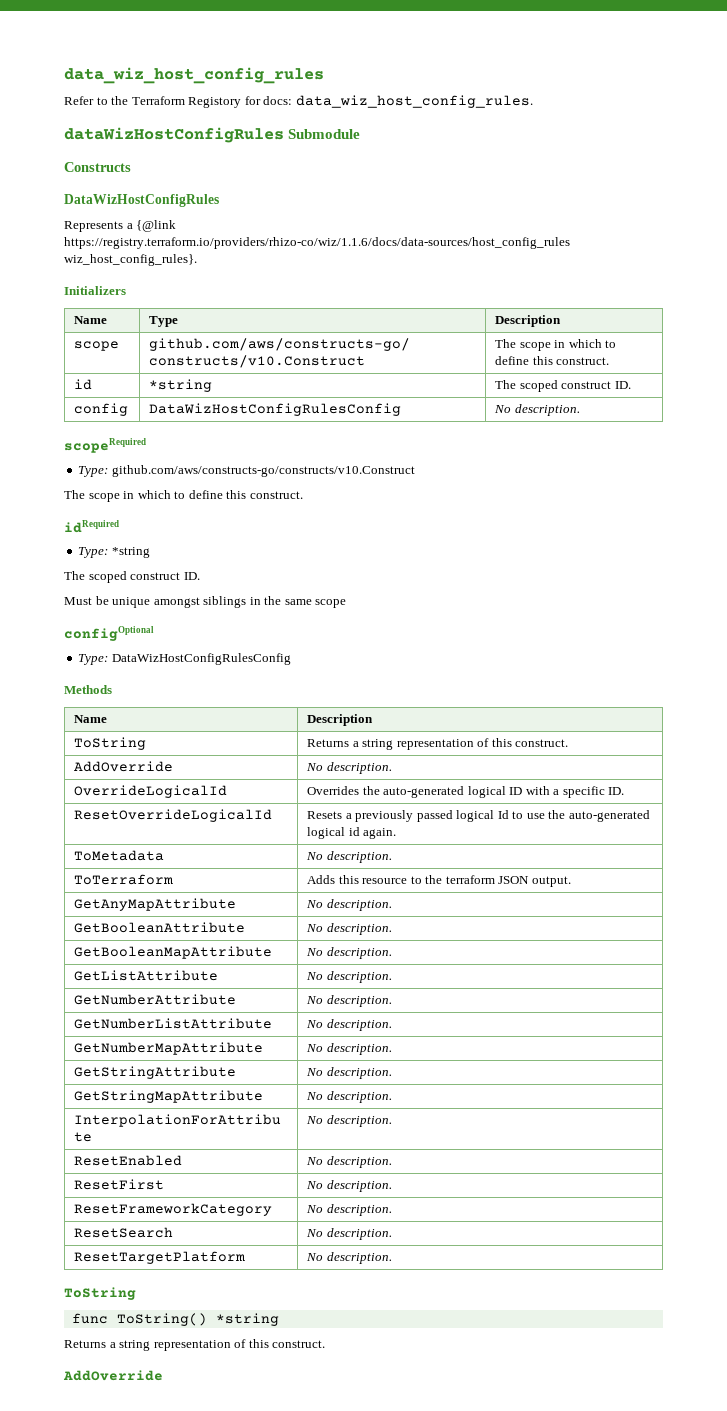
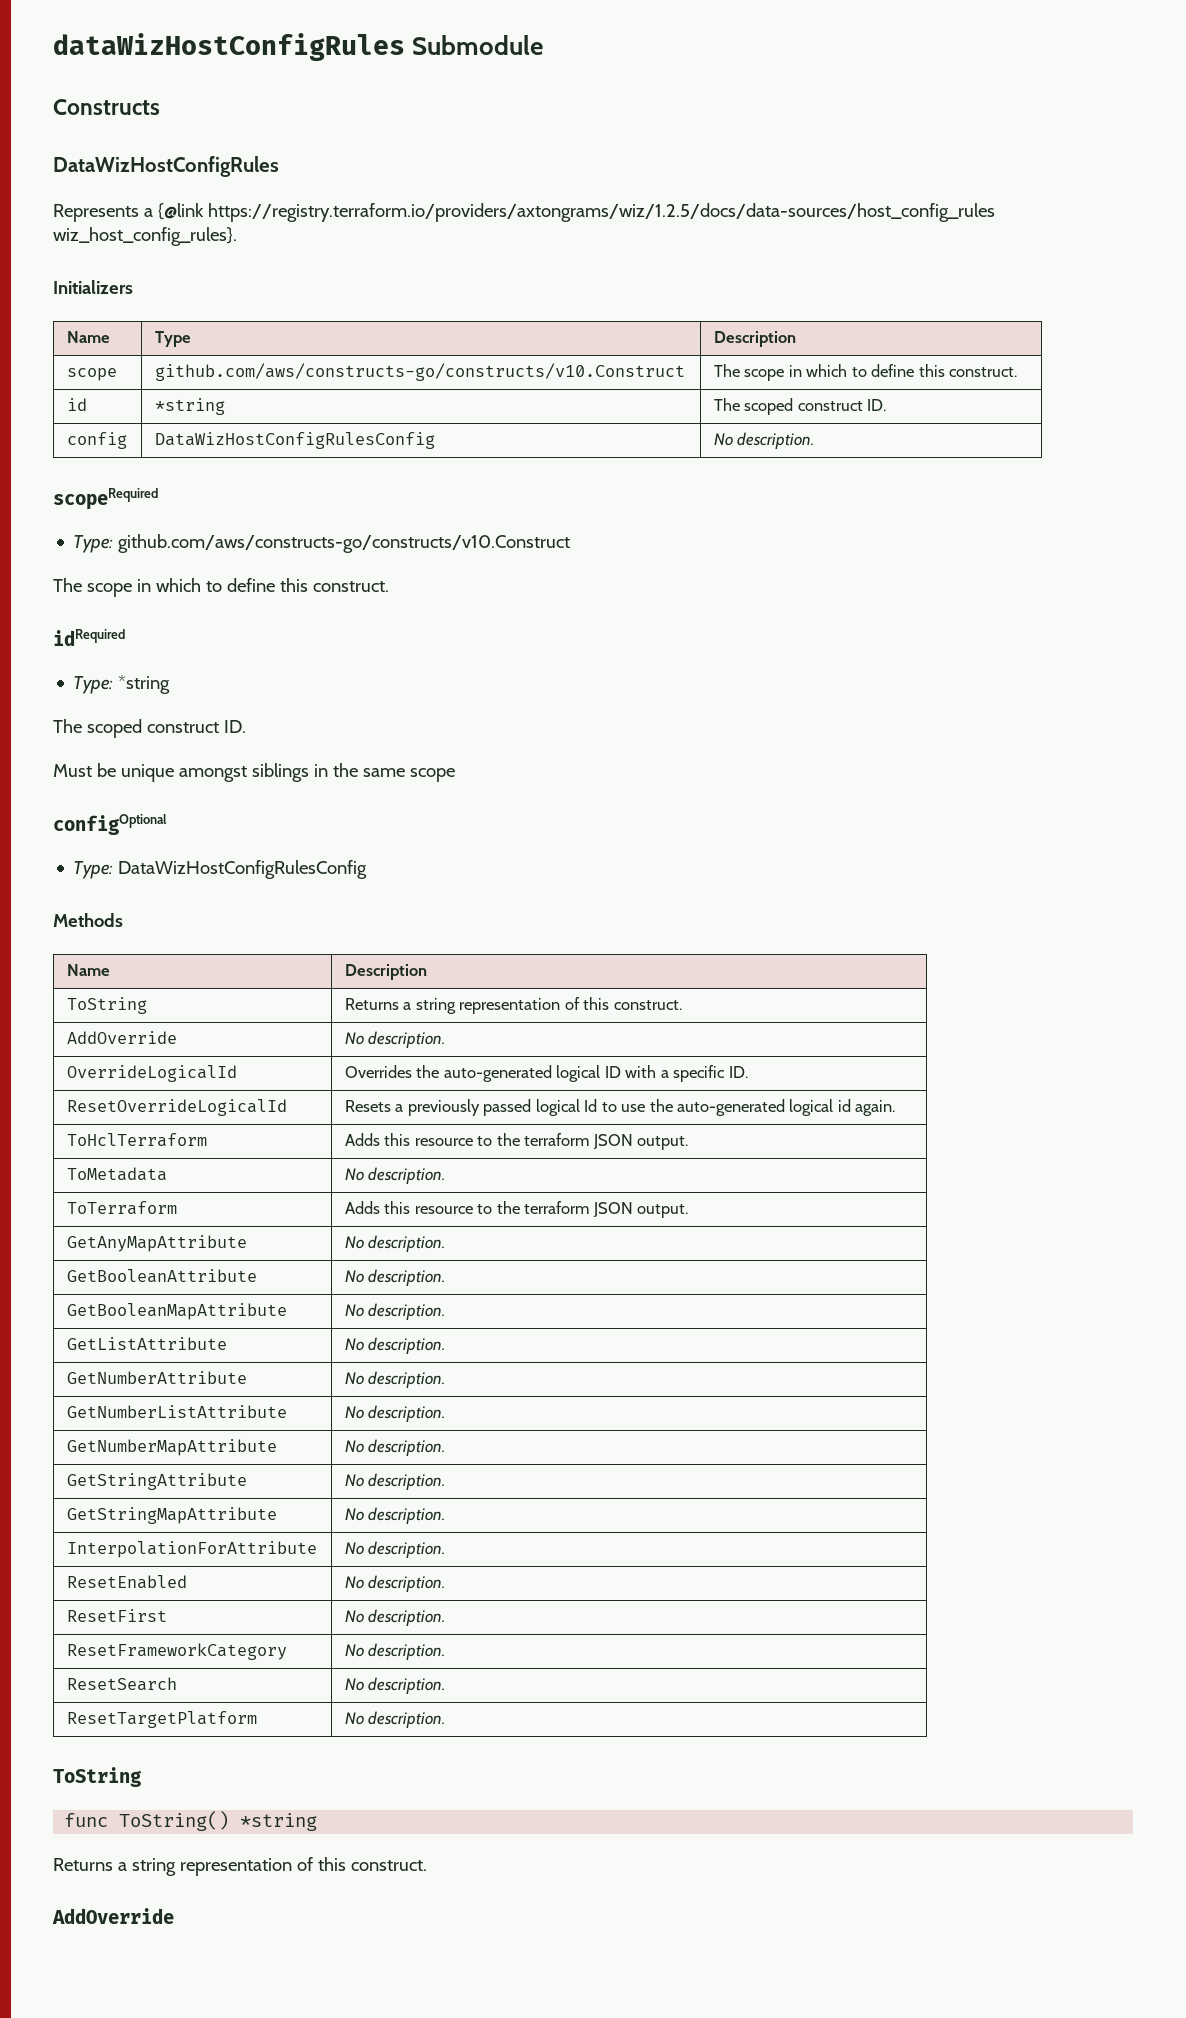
- data_wiz_host_config_rules
- Refer to the Terraform Registory for docs: data_wiz_host_config_rules.
- Represents a {@link https://registry.terraform.io/providers/rhizo-co/wiz/1.1.6/docs/data-sources/host_config_rules wiz_host_config_rules}.
+ Represents a {@link https://registry.terraform.io/providers/axtongrams/wiz/1.2.5/docs/data-sources/host_config_rules wiz_host_config_rules}.
+ ToHclTerraform | Adds this resource to the terraform JSON output.

